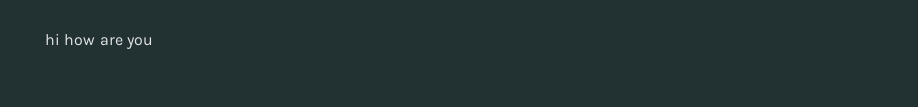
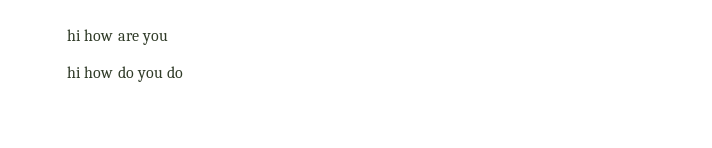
+ hi how do you do

